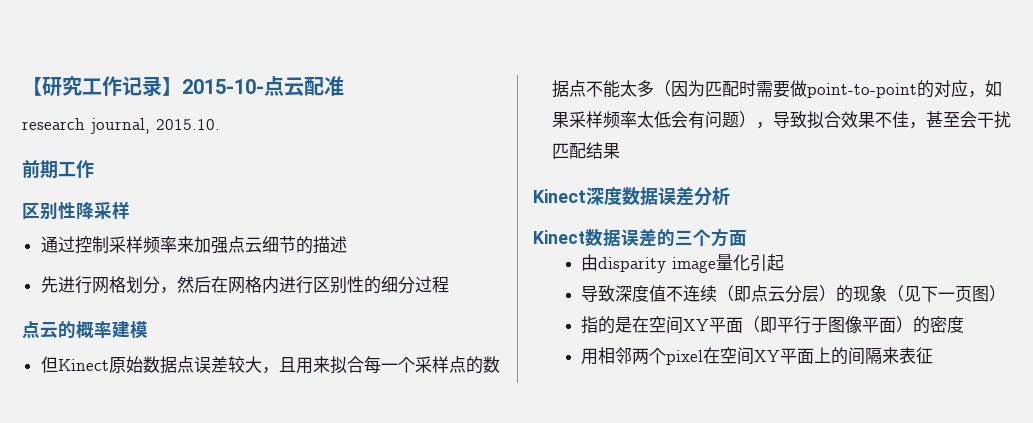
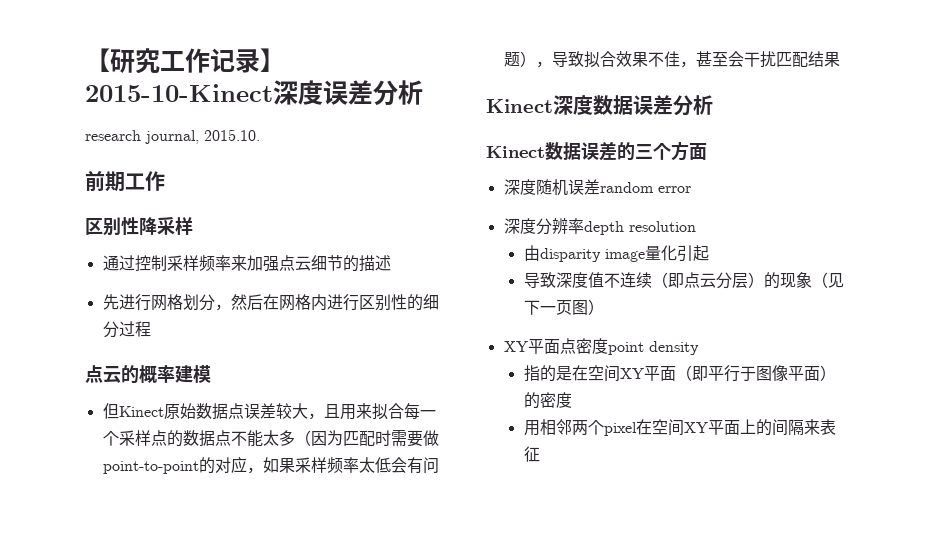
- 【研究工作记录】2015-10-点云配准
+ 【研究工作记录】2015-10-Kinect深度误差分析
+ 深度随机误差random error
+ 深度分辨率depth resolution
+ XY平面点密度point density

